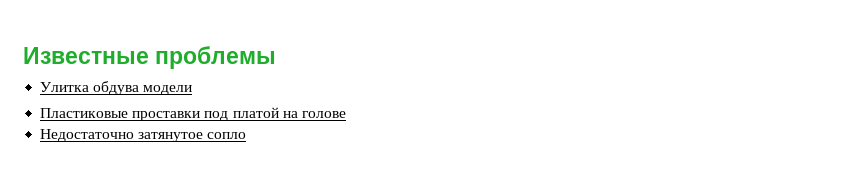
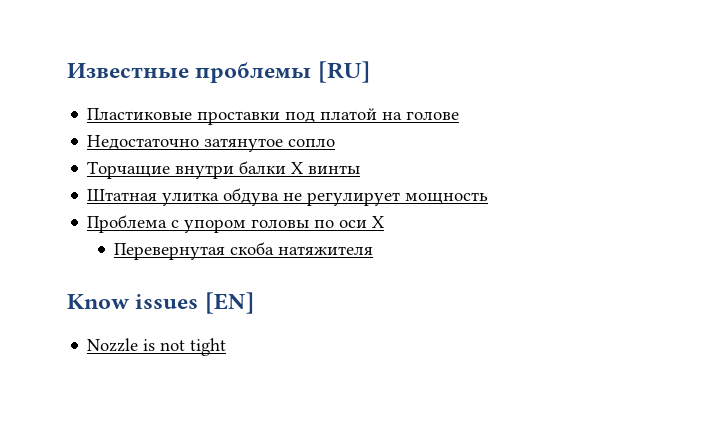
- Известные проблемы
- Улитка обдува модели
+ Известные проблемы [RU]
+ Торчащие внутри балки X винты
+ Штатная улитка обдува не регулирует мощность
+ Проблема с упором головы по оси X
+ Перевернутая скоба натяжителя
+ Know issues [EN]
+ Nozzle is not tight

